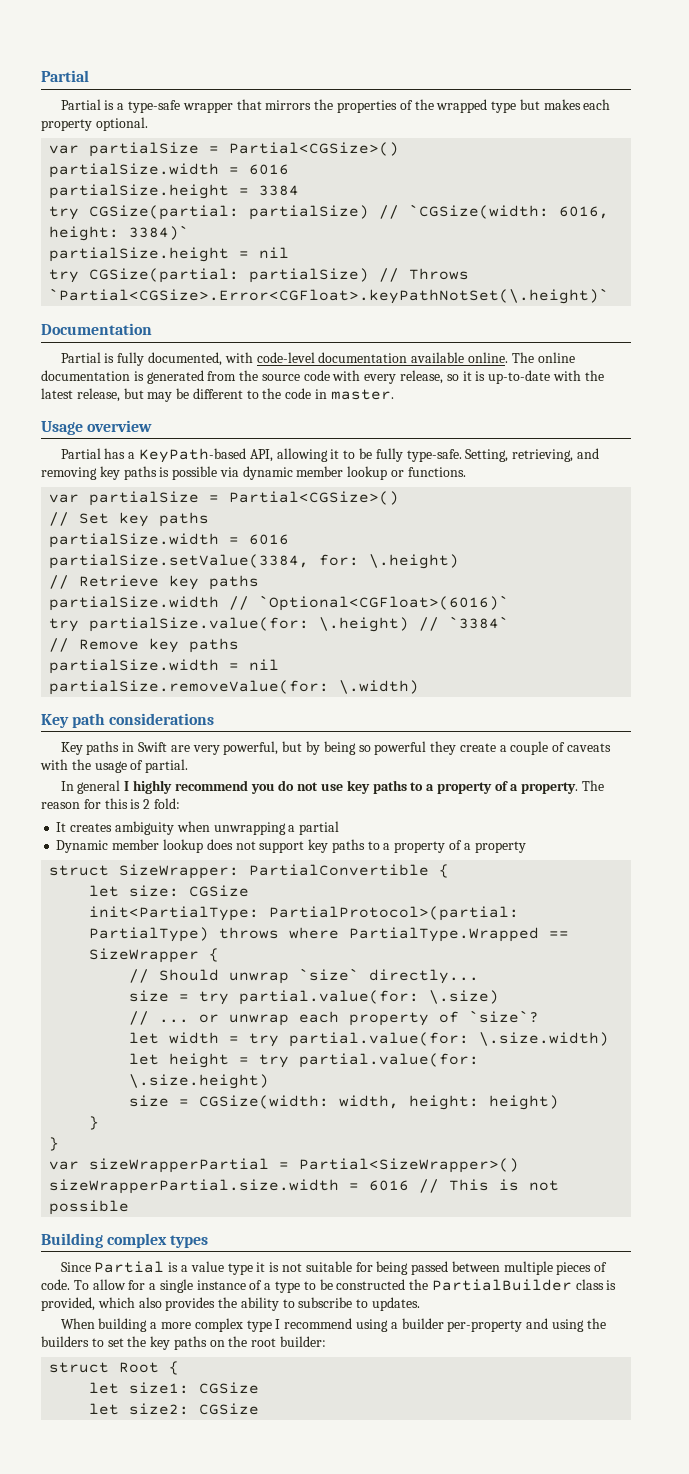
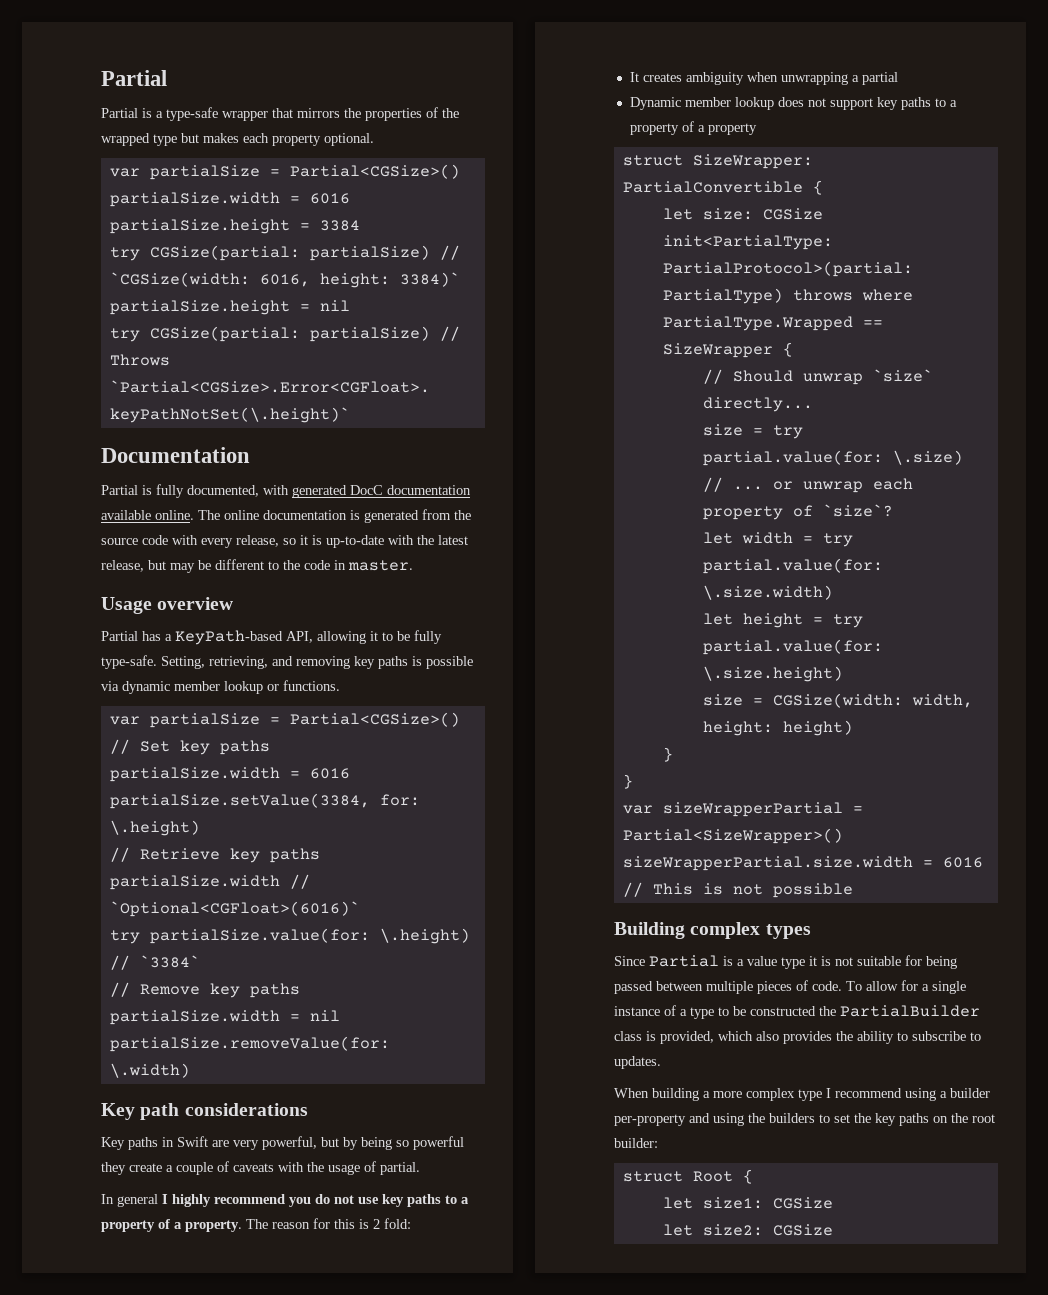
- Partial is fully documented, with code-level documentation available online.
+ Partial is fully documented, with generated DocC documentation available online.

